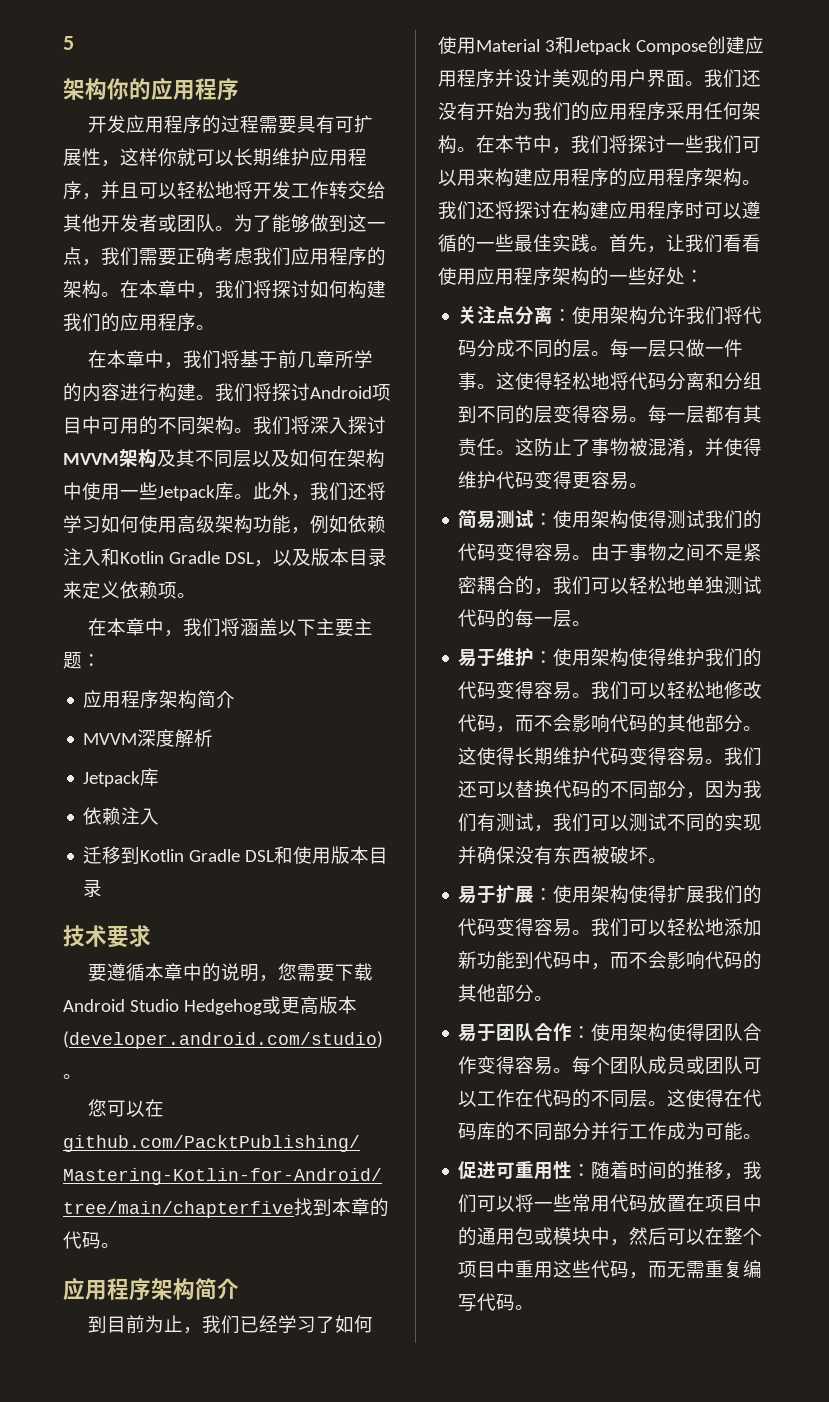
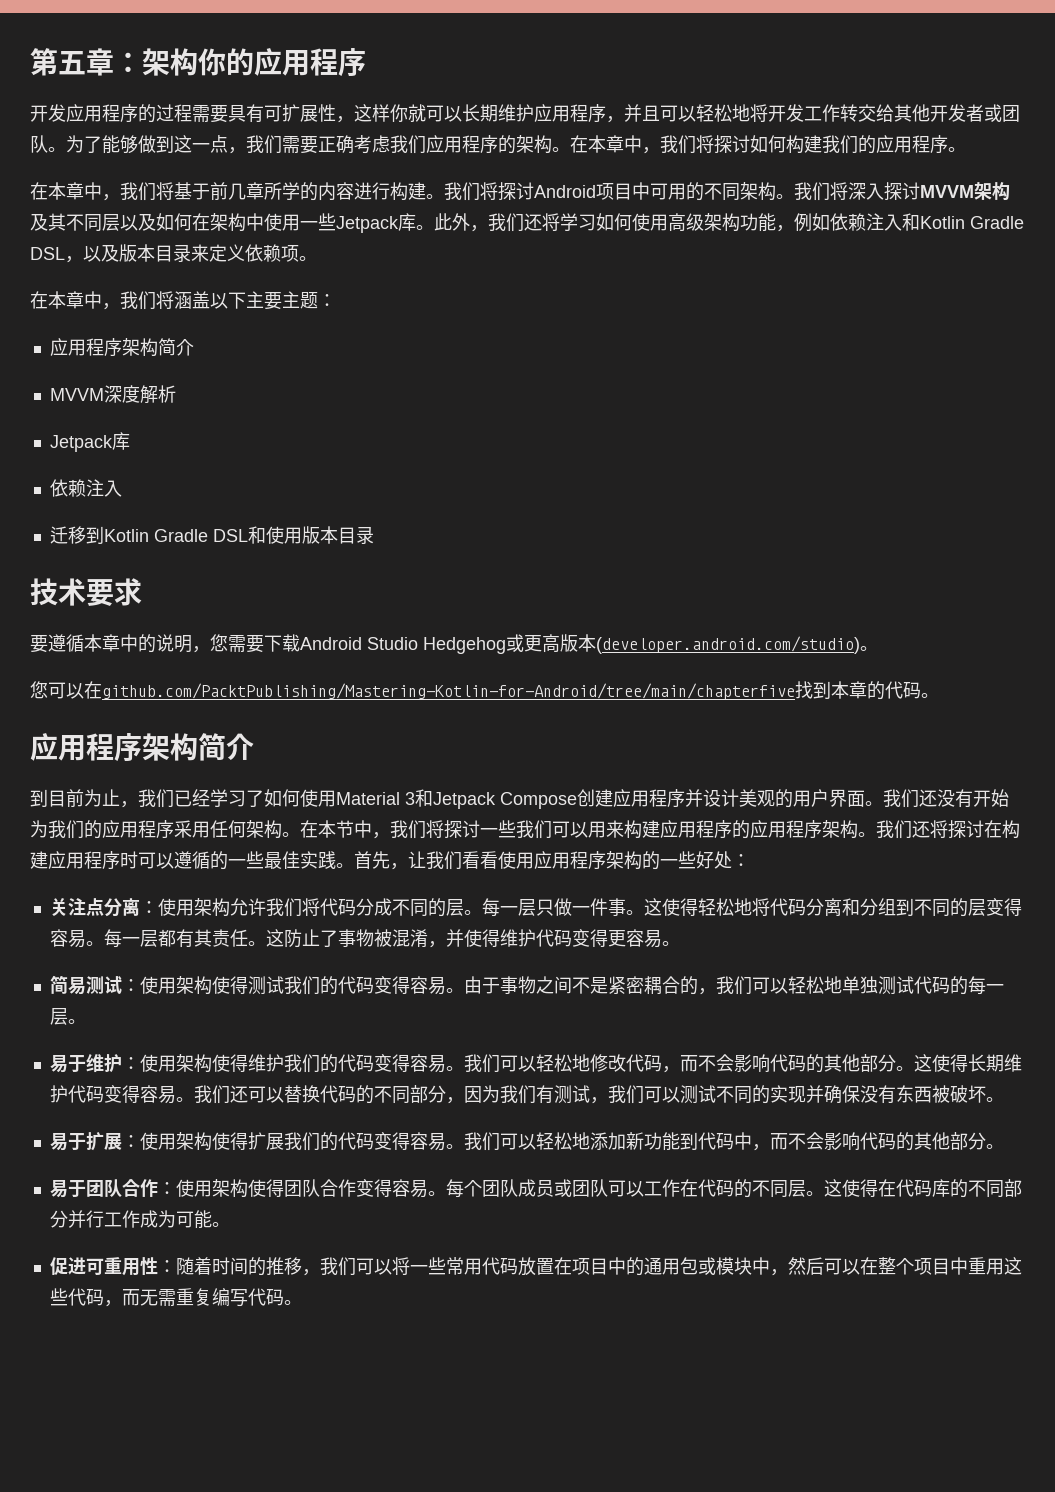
- 5
- 架构你的应用程序
+ 第五章：架构你的应用程序

